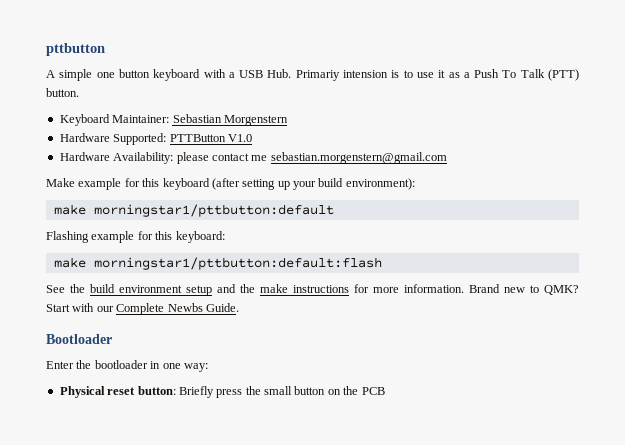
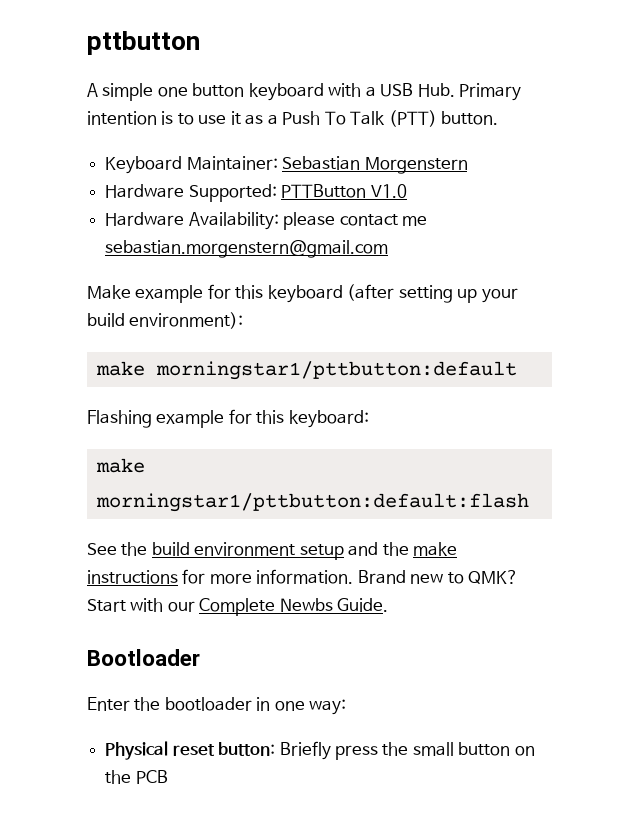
- A simple one button keyboard with a USB Hub. Primariy intension is to use it as a Push To Talk (PTT) button.
+ A simple one button keyboard with a USB Hub. Primary intention is to use it as a Push To Talk (PTT) button.

